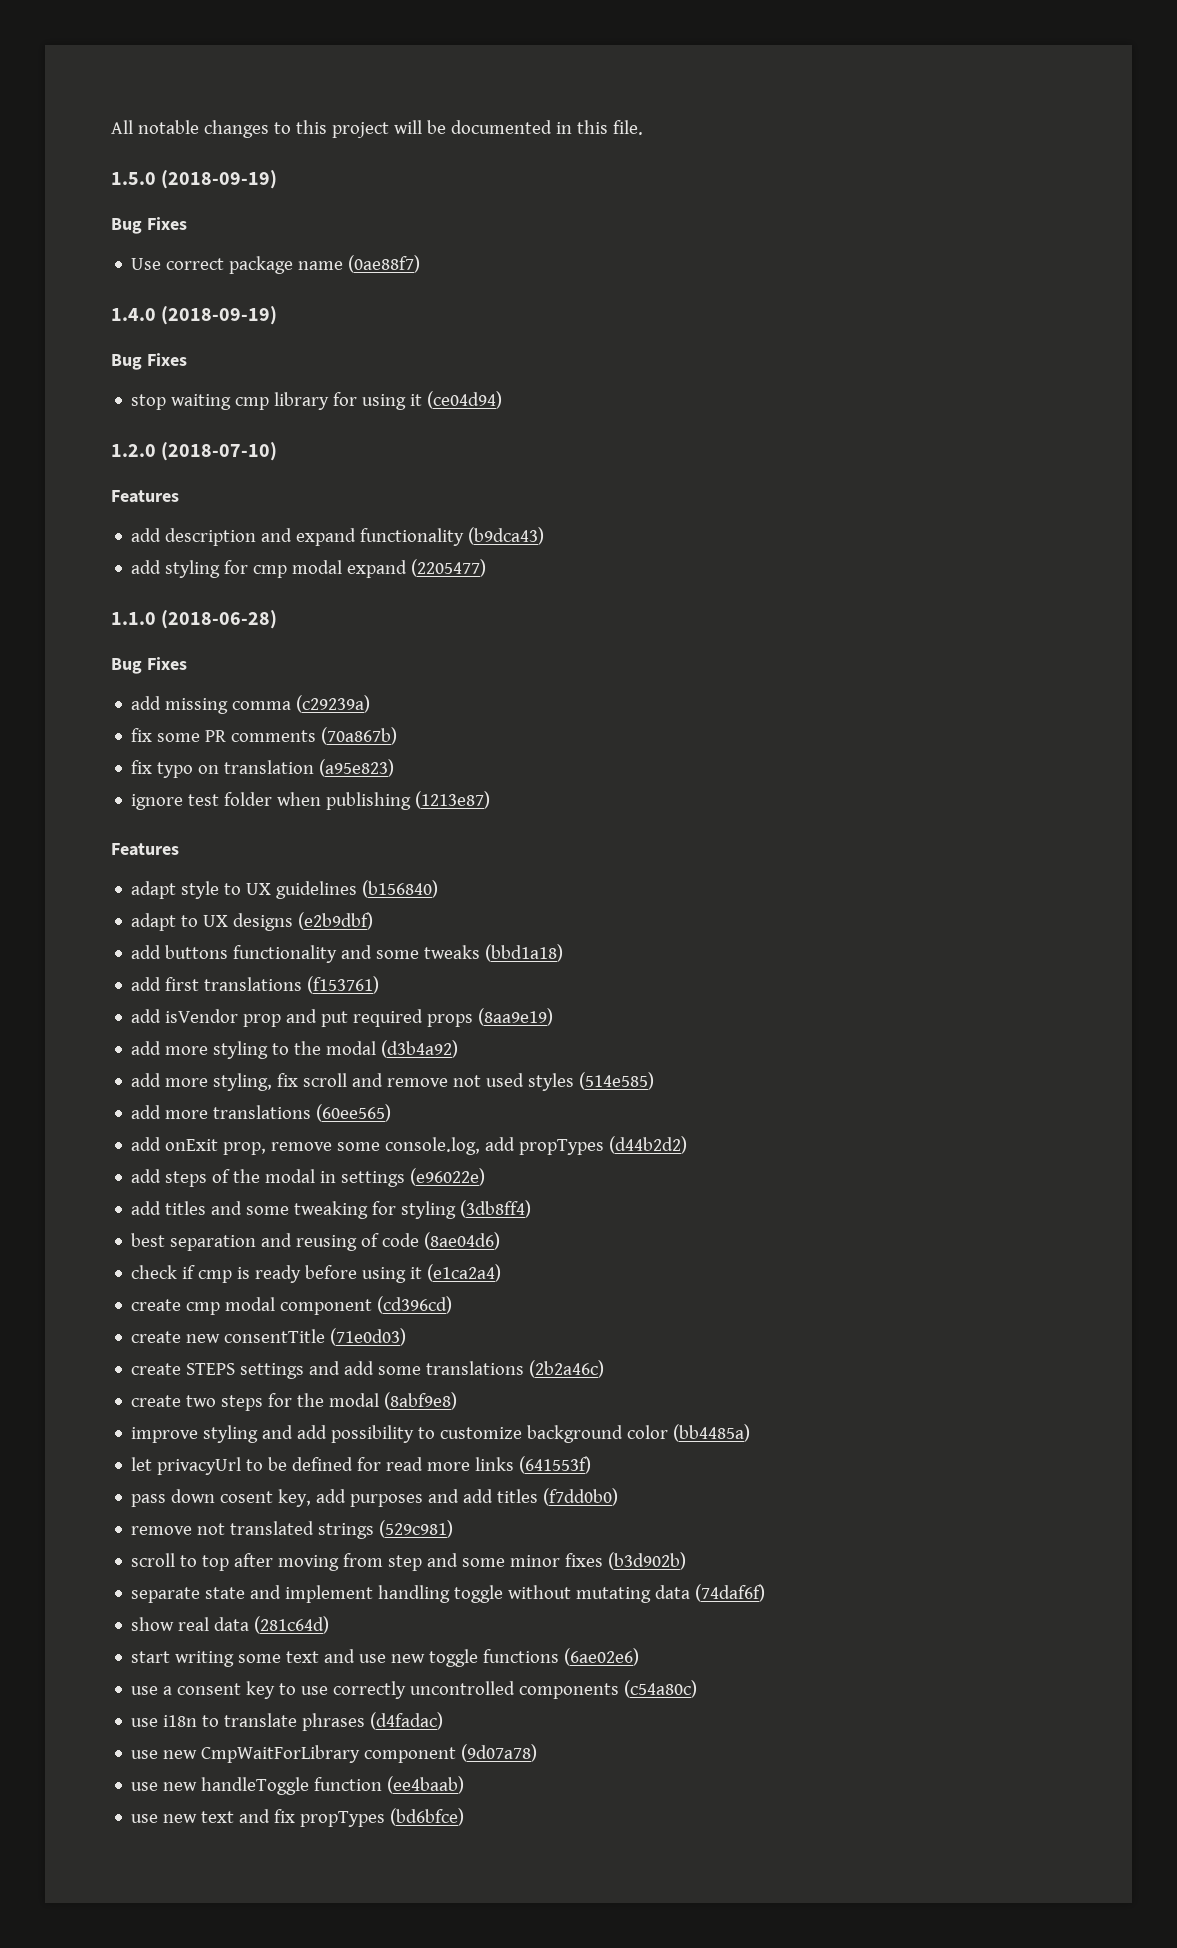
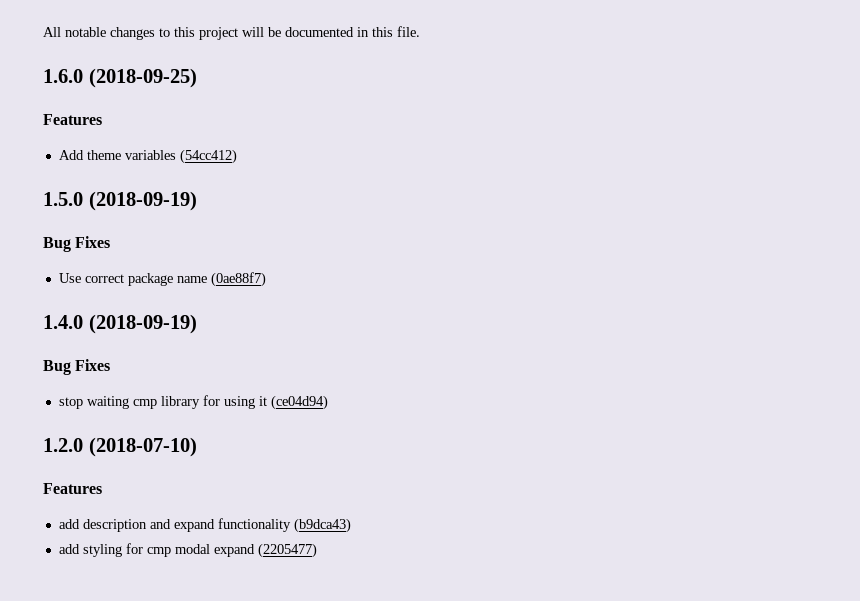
+ 1.6.0 (2018-09-25)
+ Features
+ Add theme variables (54cc412)
- 1.1.0 (2018-06-28)
- Bug Fixes
- add missing comma (c29239a)
- fix some PR comments (70a867b)
- fix typo on translation (a95e823)
- ignore test folder when publishing (1213e87)
- Features
- adapt style to UX guidelines (b156840)
- adapt to UX designs (e2b9dbf)
- add buttons functionality and some tweaks (bbd1a18)
- add first translations (f153761)
- add isVendor prop and put required props (8aa9e19)
- add more styling to the modal (d3b4a92)
- add more styling, fix scroll and remove not used styles (514e585)
- add more translations (60ee565)
- add onExit prop, remove some console.log, add propTypes (d44b2d2)
- add steps of the modal in settings (e96022e)
- add titles and some tweaking for styling (3db8ff4)
- best separation and reusing of code (8ae04d6)
- check if cmp is ready before using it (e1ca2a4)
- create cmp modal component (cd396cd)
- create new consentTitle (71e0d03)
- create STEPS settings and add some translations (2b2a46c)
- create two steps for the modal (8abf9e8)
- improve styling and add possibility to customize background color (bb4485a)
- let privacyUrl to be defined for read more links (641553f)
- pass down cosent key, add purposes and add titles (f7dd0b0)
- remove not translated strings (529c981)
- scroll to top after moving from step and some minor fixes (b3d902b)
- separate state and implement handling toggle without mutating data (74daf6f)
- show real data (281c64d)
- start writing some text and use new toggle functions (6ae02e6)
- use a consent key to use correctly uncontrolled components (c54a80c)
- use i18n to translate phrases (d4fadac)
- use new CmpWaitForLibrary component (9d07a78)
- use new handleToggle function (ee4baab)
- use new text and fix propTypes (bd6bfce)

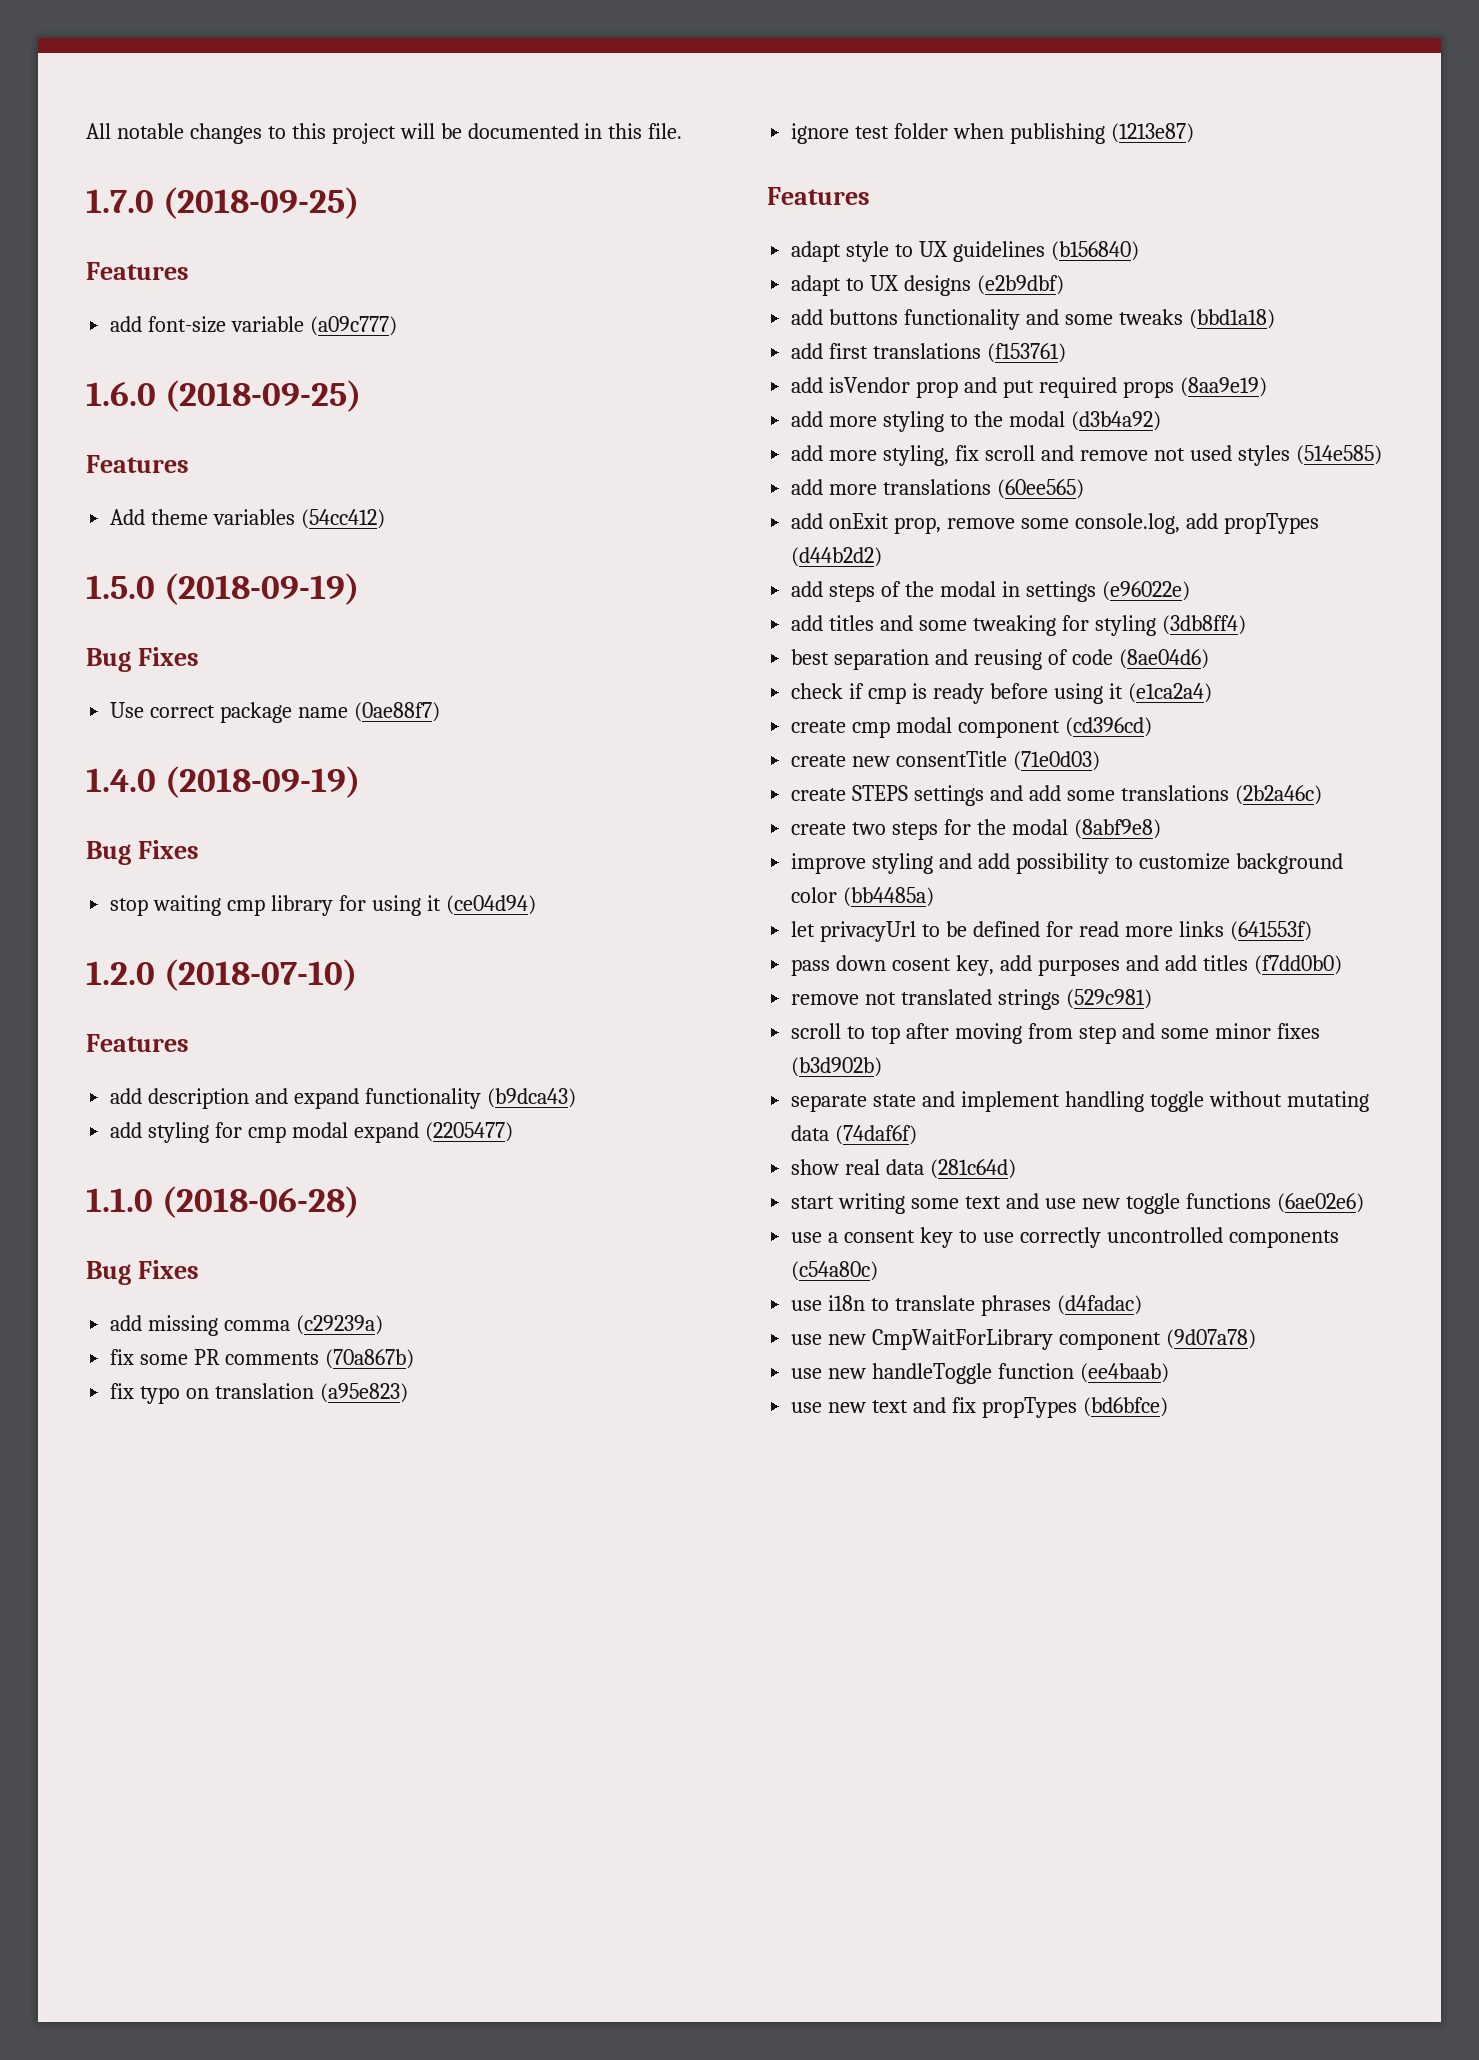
+ 1.7.0 (2018-09-25)
+ Features
+ add font-size variable (a09c777)
+ 1.1.0 (2018-06-28)
+ Bug Fixes
+ add missing comma (c29239a)
+ fix some PR comments (70a867b)
+ fix typo on translation (a95e823)
+ ignore test folder when publishing (1213e87)
+ Features
+ adapt style to UX guidelines (b156840)
+ adapt to UX designs (e2b9dbf)
+ add buttons functionality and some tweaks (bbd1a18)
+ add first translations (f153761)
+ add isVendor prop and put required props (8aa9e19)
+ add more styling to the modal (d3b4a92)
+ add more styling, fix scroll and remove not used styles (514e585)
+ add more translations (60ee565)
+ add onExit prop, remove some console.log, add propTypes (d44b2d2)
+ add steps of the modal in settings (e96022e)
+ add titles and some tweaking for styling (3db8ff4)
+ best separation and reusing of code (8ae04d6)
+ check if cmp is ready before using it (e1ca2a4)
+ create cmp modal component (cd396cd)
+ create new consentTitle (71e0d03)
+ create STEPS settings and add some translations (2b2a46c)
+ create two steps for the modal (8abf9e8)
+ improve styling and add possibility to customize background color (bb4485a)
+ let privacyUrl to be defined for read more links (641553f)
+ pass down cosent key, add purposes and add titles (f7dd0b0)
+ remove not translated strings (529c981)
+ scroll to top after moving from step and some minor fixes (b3d902b)
+ separate state and implement handling toggle without mutating data (74daf6f)
+ show real data (281c64d)
+ start writing some text and use new toggle functions (6ae02e6)
+ use a consent key to use correctly uncontrolled components (c54a80c)
+ use i18n to translate phrases (d4fadac)
+ use new CmpWaitForLibrary component (9d07a78)
+ use new handleToggle function (ee4baab)
+ use new text and fix propTypes (bd6bfce)

